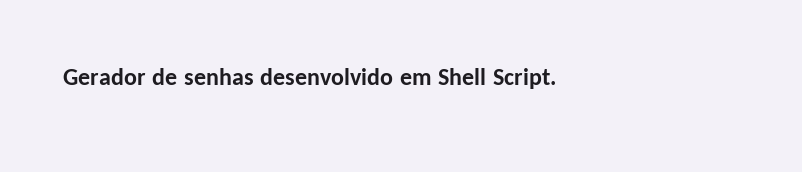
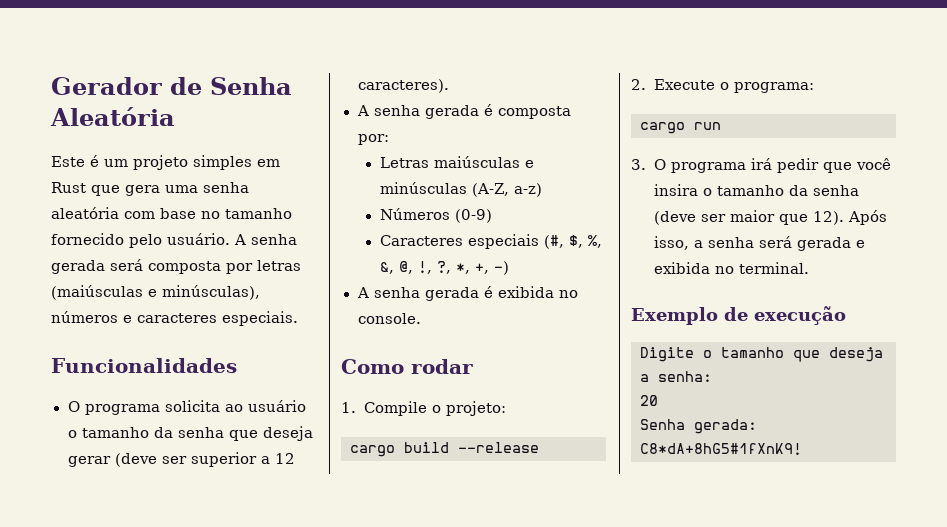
- Gerador de senhas desenvolvido em Shell Script.
+ Gerador de Senha Aleatória
+ Este é um projeto simples em Rust que gera uma senha aleatória com base no tamanho fornecido pelo usuário. A senha gerada será composta por letras (maiúsculas e minúsculas), números e caracteres especiais.
+ Funcionalidades
+ O programa solicita ao usuário o tamanho da senha que deseja gerar (deve ser superior a 12 caracteres).
+ A senha gerada é composta por:
+ Letras maiúsculas e minúsculas (A-Z, a-z)
+ Números (0-9)
+ Caracteres especiais (#, $, %, &, @, !, ?, *, +, -)
+ A senha gerada é exibida no console.
+ Como rodar
+ 1. Compile o projeto:
+ cargo build --release
+ 2. Execute o programa:
+ cargo run
+ 3. O programa irá pedir que você insira o tamanho da senha (deve ser maior que 12). Após isso, a senha será gerada e exibida no terminal.
+ Exemplo de execução
+ Digite o tamanho que deseja a senha:
+ 20
+ Senha gerada: C8*dA+8hG5#1fXnK9!

